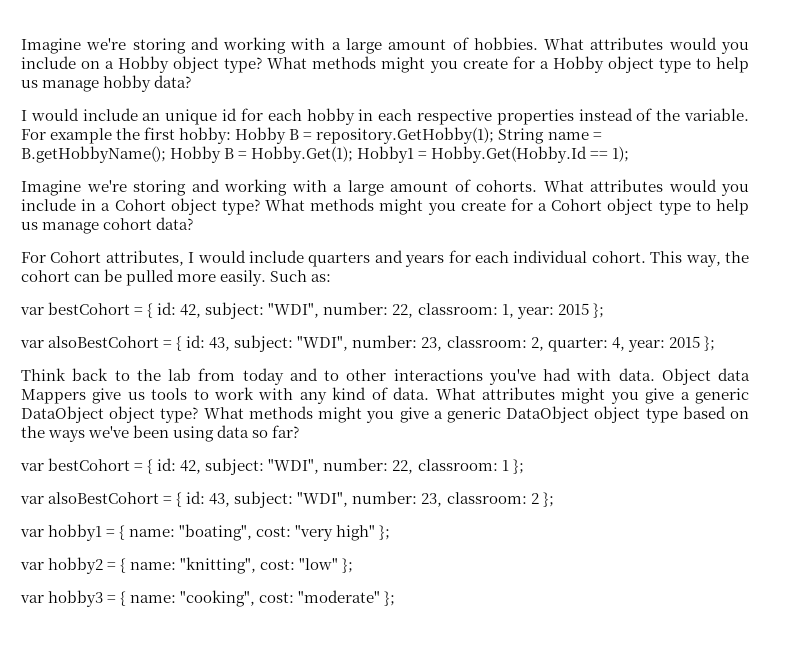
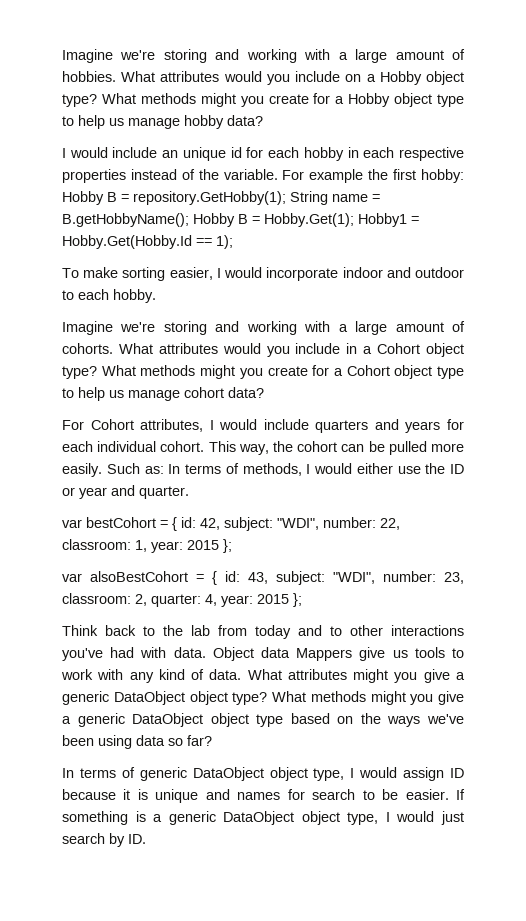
+ To make sorting easier, I would incorporate indoor and outdoor to each hobby.
- Such as:
+ Such as: In terms of methods, I would either use the ID or year and quarter.
- var bestCohort = { id: 42, subject: "WDI", number: 22, classroom: 1 };
- var alsoBestCohort = { id: 43, subject: "WDI", number: 23, classroom: 2 };
- var hobby1 = { name: "boating", cost: "very high" };
- var hobby2 = { name: "knitting", cost: "low" };
- var hobby3 = { name: "cooking", cost: "moderate" };
+ In terms of generic DataObject object type, I would assign ID because it is unique and names for search to be easier. If something is a generic DataObject object type, I would just search by ID.

